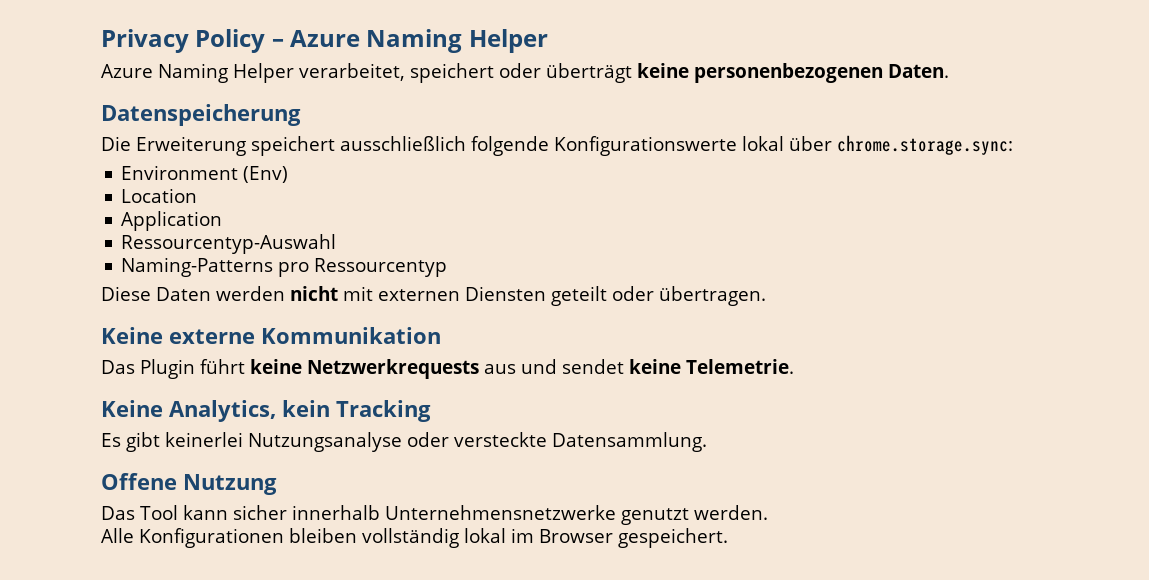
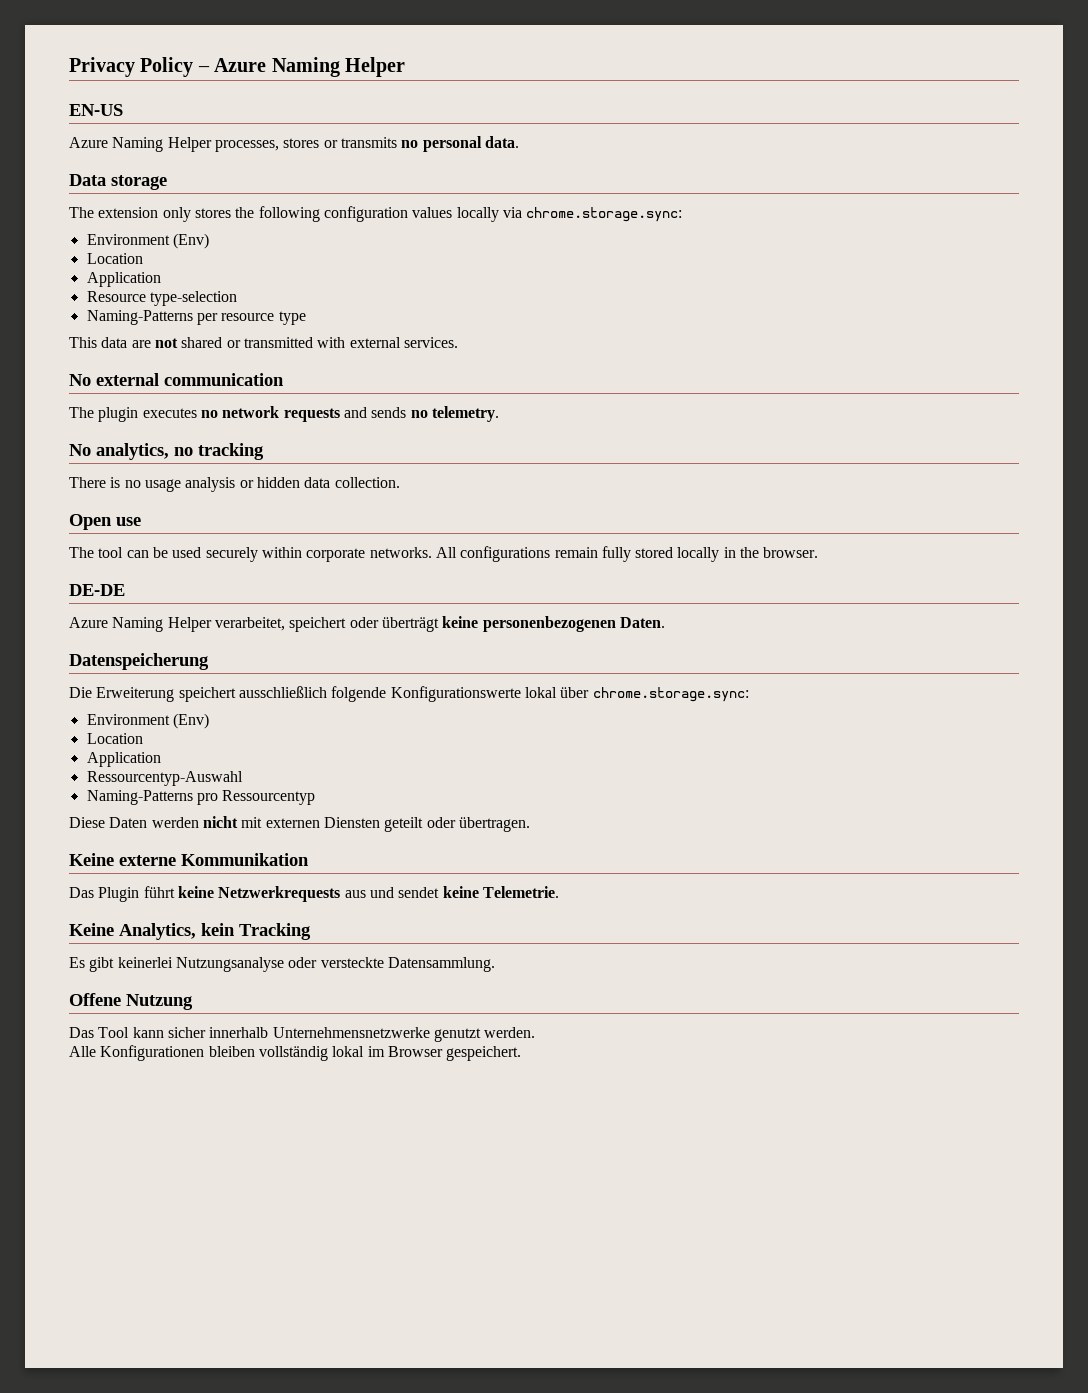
+ EN-US
+ Azure Naming Helper processes, stores or transmits no personal data.
+ Data storage
+ The extension only stores the following configuration values locally via chrome.storage.sync:
+ Environment (Env)
+ Location
+ Application
+ Resource type-selection
+ Naming-Patterns per resource type
+ This data are not shared or transmitted with external services.
+ No external communication
+ The plugin executes no network requests and sends no telemetry.
+ No analytics, no tracking
+ There is no usage analysis or hidden data collection.
+ Open use
+ The tool can be used securely within corporate networks. All configurations remain fully stored locally in the browser.
+ DE-DE

